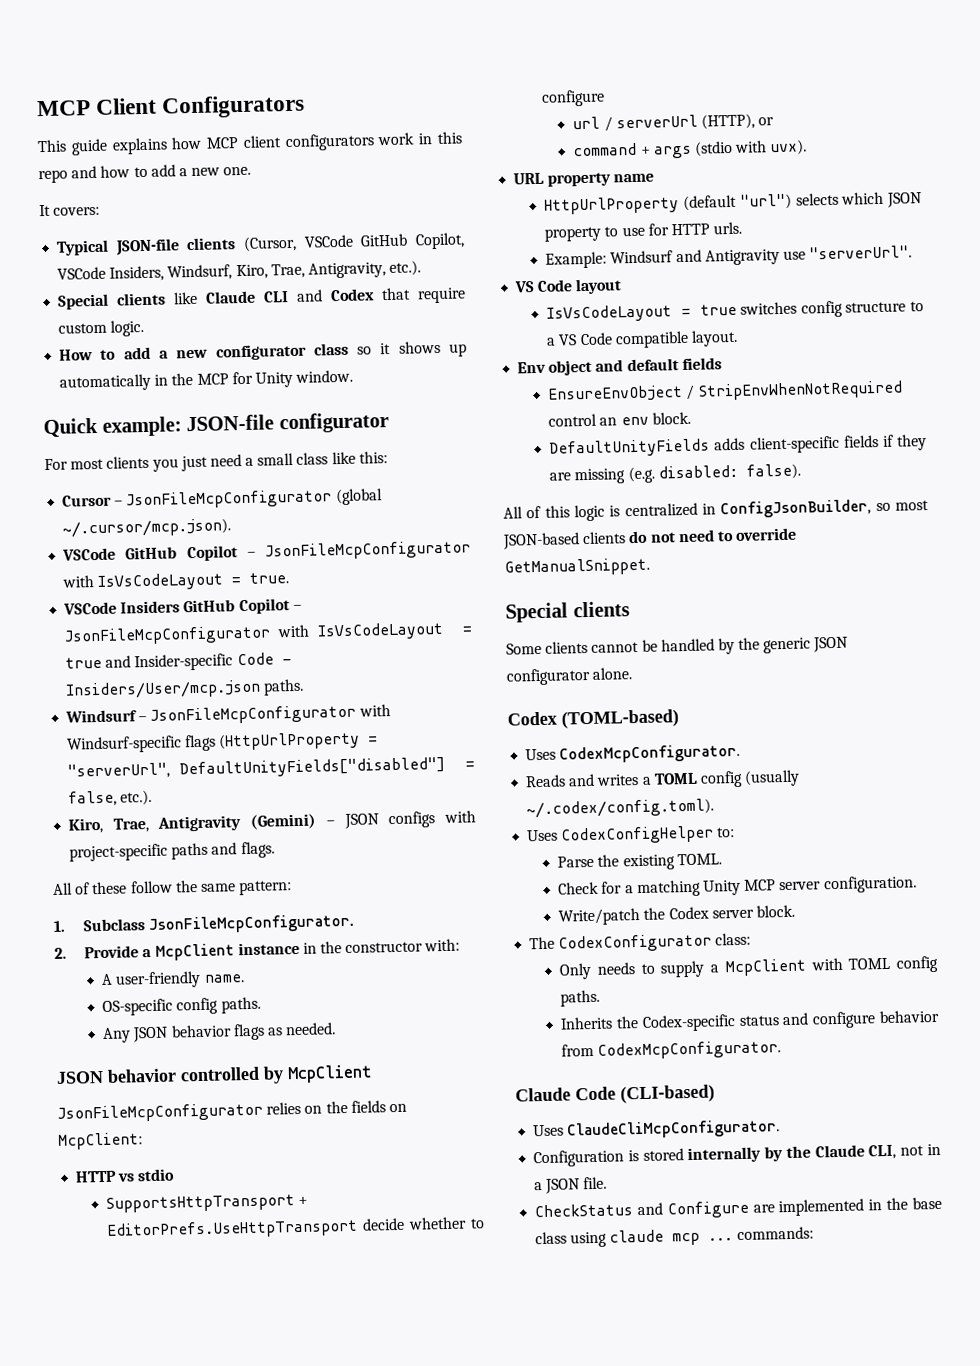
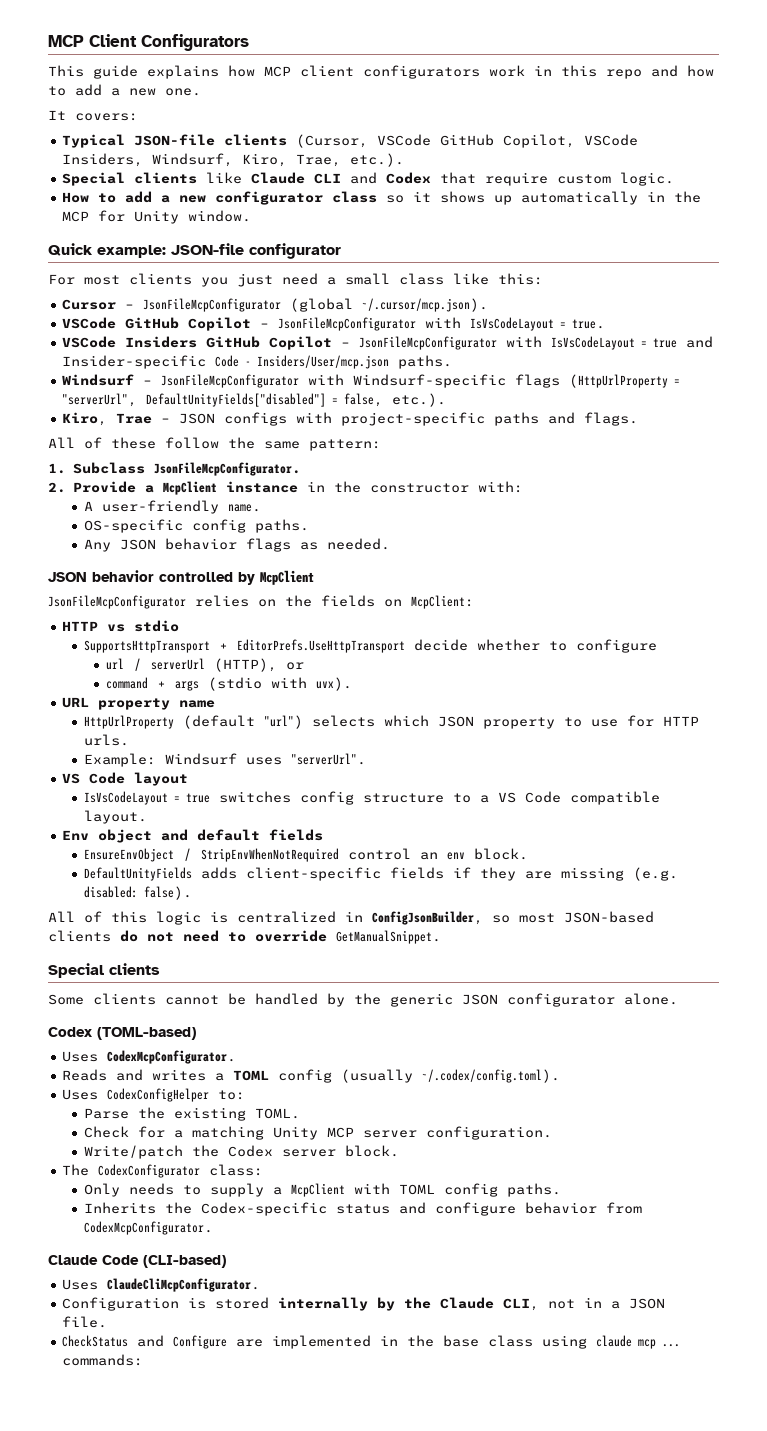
- Typical JSON-file clients (Cursor, VSCode GitHub Copilot, VSCode Insiders, Windsurf, Kiro, Trae, Antigravity, etc.).
+ Typical JSON-file clients (Cursor, VSCode GitHub Copilot, VSCode Insiders, Windsurf, Kiro, Trae, etc.).
- Kiro, Trae, Antigravity (Gemini) – JSON configs with project-specific paths and flags.
+ Kiro, Trae – JSON configs with project-specific paths and flags.
- Example: Windsurf and Antigravity use "serverUrl".
+ Example: Windsurf uses "serverUrl".

